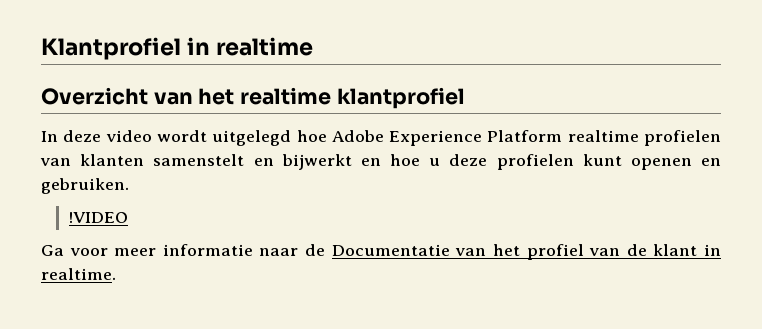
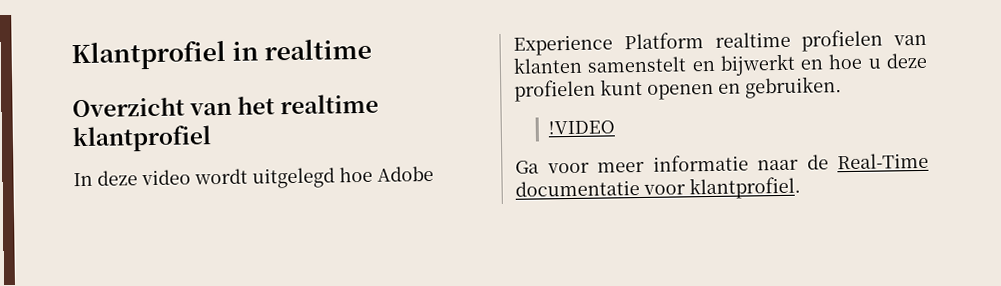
- Ga voor meer informatie naar de Documentatie van het profiel van de klant in realtime.
+ Ga voor meer informatie naar de Real-Time documentatie voor klantprofiel.

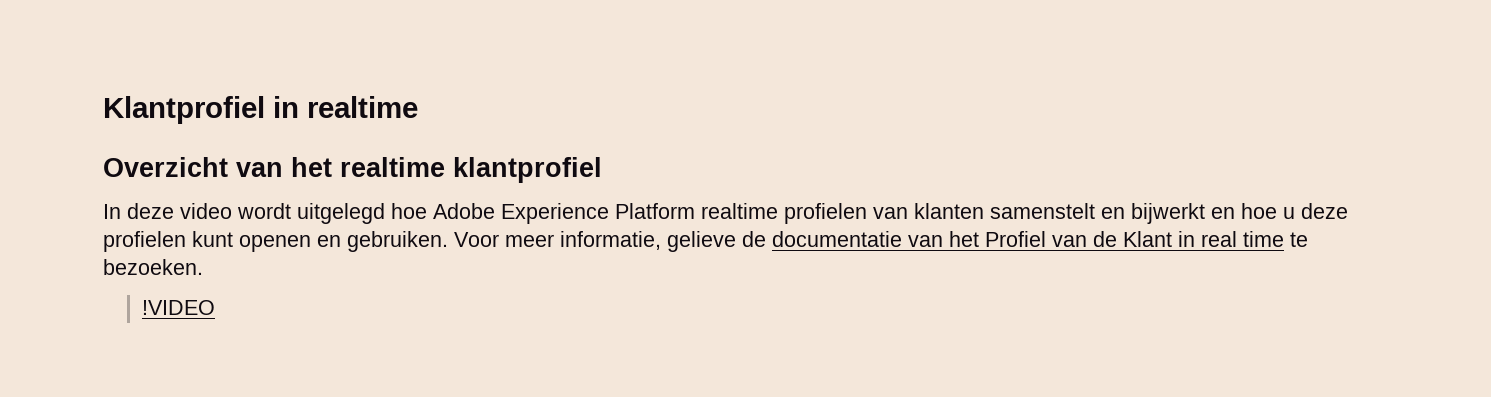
- In deze video wordt uitgelegd hoe Adobe Experience Platform realtime profielen van klanten samenstelt en bijwerkt en hoe u deze profielen kunt openen en gebruiken.
+ In deze video wordt uitgelegd hoe Adobe Experience Platform realtime profielen van klanten samenstelt en bijwerkt en hoe u deze profielen kunt openen en gebruiken. Voor meer informatie, gelieve de documentatie van het Profiel van de Klant in real time te bezoeken.
  !VIDEO
- Ga voor meer informatie naar de Real-Time documentatie voor klantprofiel.

